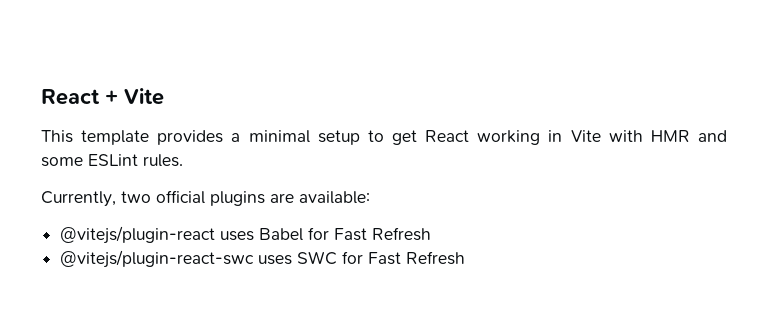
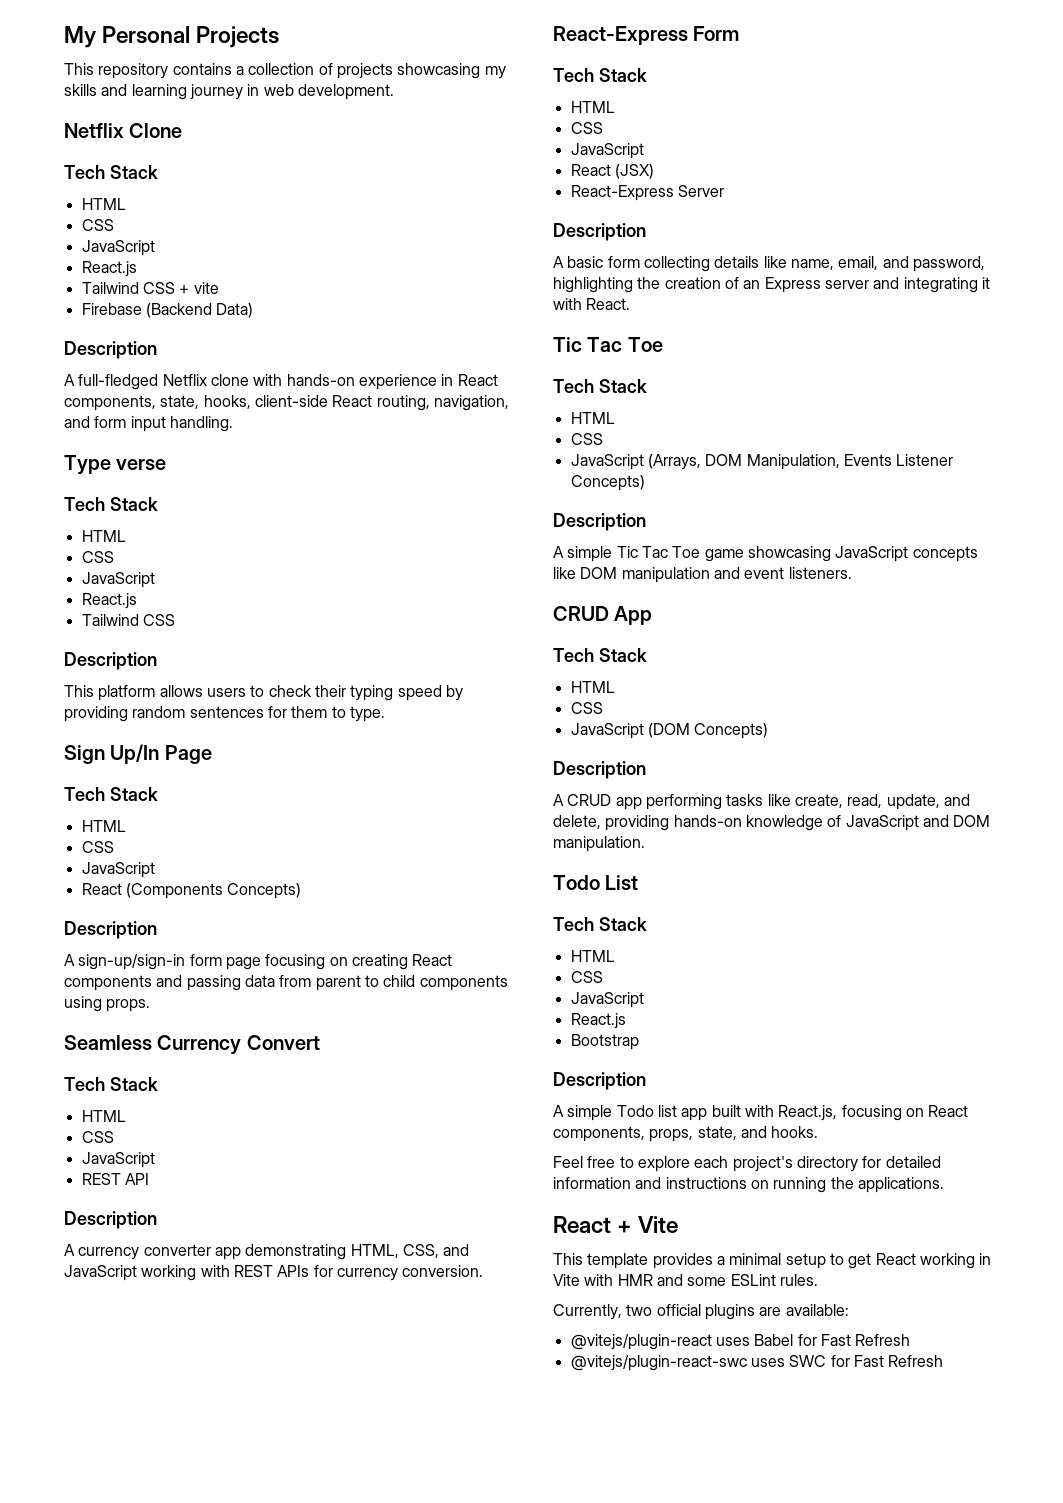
+ My Personal Projects
+ This repository contains a collection of projects showcasing my skills and learning journey in web development.
+ Netflix Clone
+ Tech Stack
+ HTML
+ CSS
+ JavaScript
+ React.js
+ Tailwind CSS + vite
+ Firebase (Backend Data)
+ Description
+ A full-fledged Netflix clone with hands-on experience in React components, state, hooks, client-side React routing, navigation, and form input handling.
+ Type verse
+ Tech Stack
+ HTML
+ CSS
+ JavaScript
+ React.js
+ Tailwind CSS
+ Description
+ This platform allows users to check their typing speed by providing random sentences for them to type.
+ Sign Up/In Page
+ Tech Stack
+ HTML
+ CSS
+ JavaScript
+ React (Components Concepts)
+ Description
+ A sign-up/sign-in form page focusing on creating React components and passing data from parent to child components using props.
+ Seamless Currency Convert
+ Tech Stack
+ HTML
+ CSS
+ JavaScript
+ REST API
+ Description
+ A currency converter app demonstrating HTML, CSS, and JavaScript working with REST APIs for currency conversion.
+ React-Express Form
+ Tech Stack
+ HTML
+ CSS
+ JavaScript
+ React (JSX)
+ React-Express Server
+ Description
+ A basic form collecting details like name, email, and password, highlighting the creation of an Express server and integrating it with React.
+ Tic Tac Toe
+ Tech Stack
+ HTML
+ CSS
+ JavaScript (Arrays, DOM Manipulation, Events Listener Concepts)
+ Description
+ A simple Tic Tac Toe game showcasing JavaScript concepts like DOM manipulation and event listeners.
+ CRUD App
+ Tech Stack
+ HTML
+ CSS
+ JavaScript (DOM Concepts)
+ Description
+ A CRUD app performing tasks like create, read, update, and delete, providing hands-on knowledge of JavaScript and DOM manipulation.
+ Todo List
+ Tech Stack
+ HTML
+ CSS
+ JavaScript
+ React.js
+ Bootstrap
+ Description
+ A simple Todo list app built with React.js, focusing on React components, props, state, and hooks.
+ Feel free to explore each project's directory for detailed information and instructions on running the applications.

